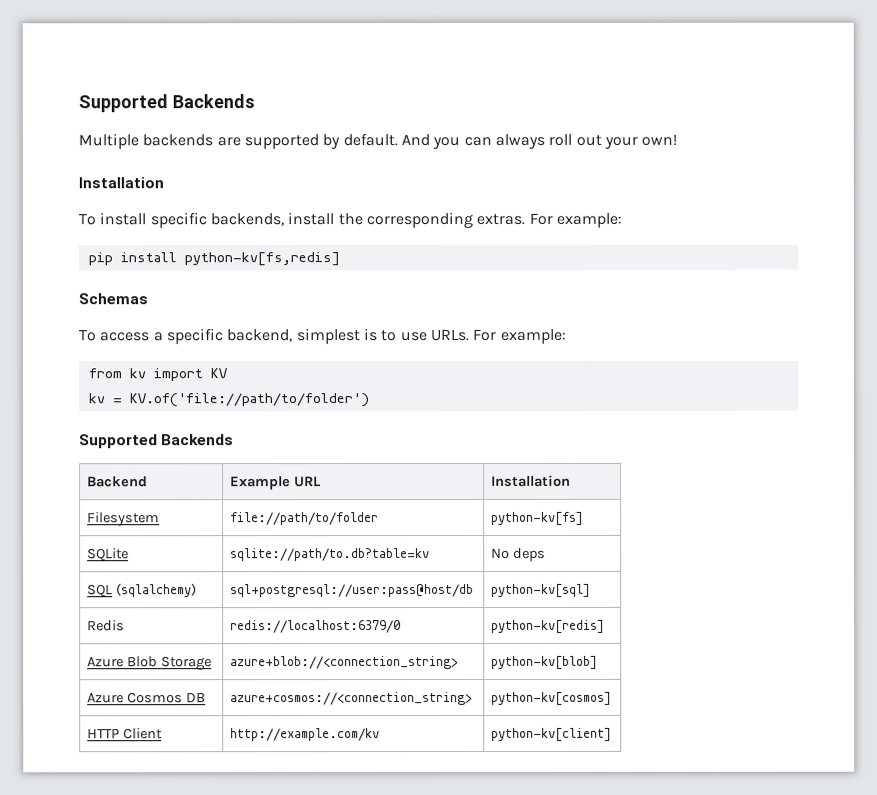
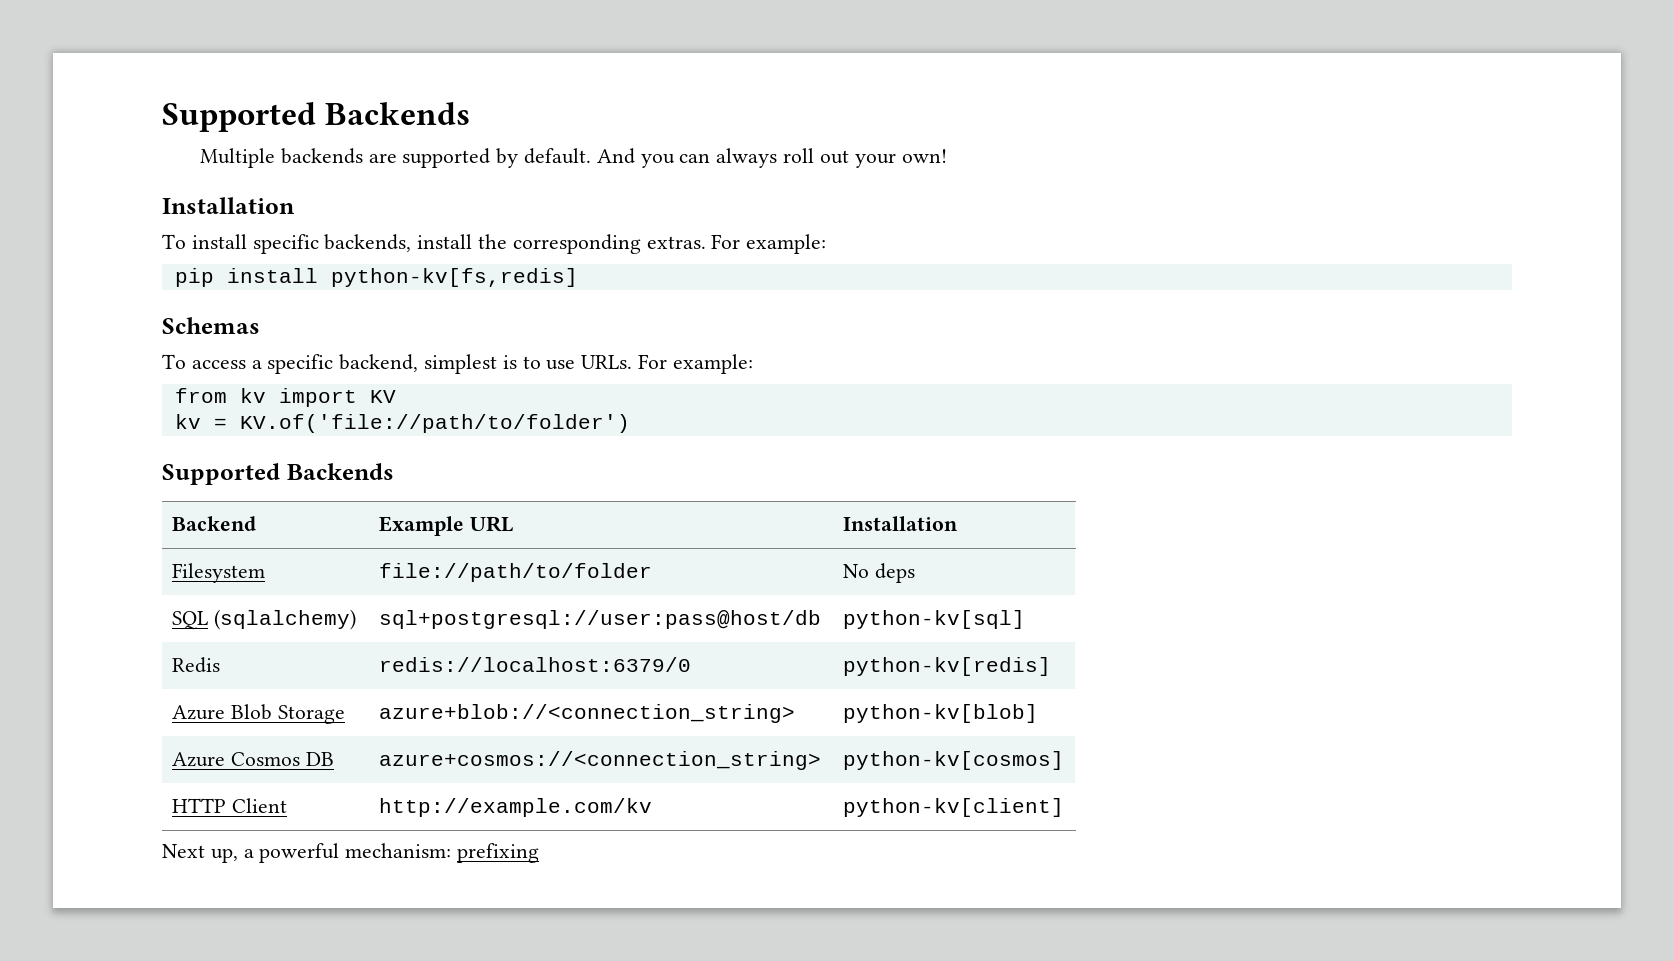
- Filesystem | file://path/to/folder | python-kv[fs]
- SQLite | sqlite://path/to.db?table=kv | No deps
+ Filesystem | file://path/to/folder | No deps
+ Next up, a powerful mechanism: prefixing

